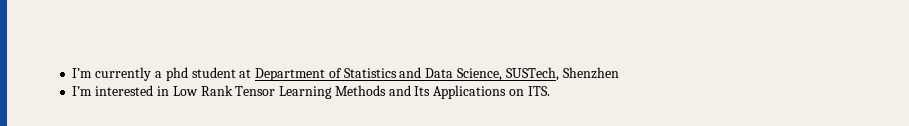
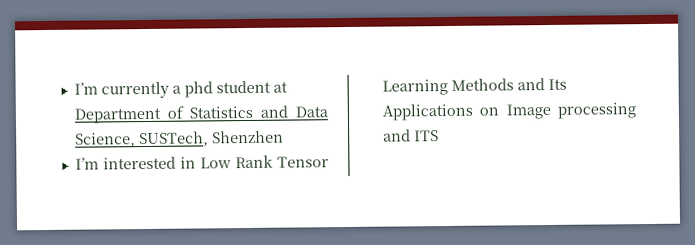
- I’m interested in Low Rank Tensor Learning Methods and Its Applications on ITS.
+ I’m interested in Low Rank Tensor Learning Methods and Its Applications on Image processing and ITS

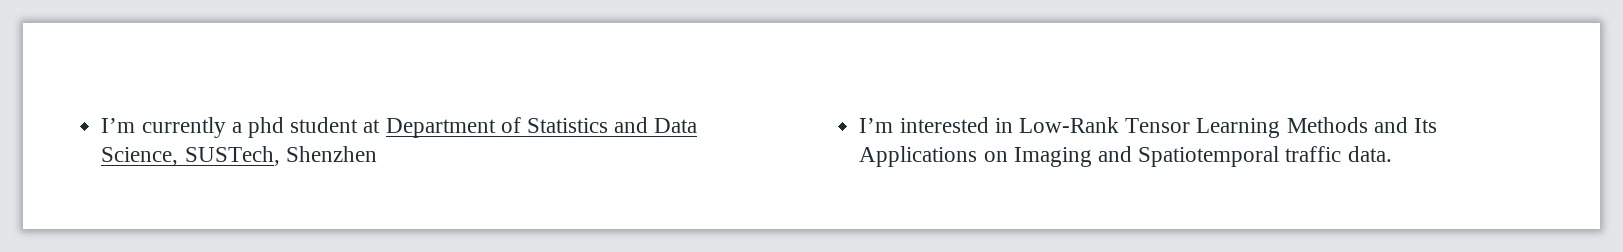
- I’m interested in Low Rank Tensor Learning Methods and Its Applications on Image processing and ITS
+ I’m interested in Low-Rank Tensor Learning Methods and Its Applications on Imaging and Spatiotemporal traffic data.

